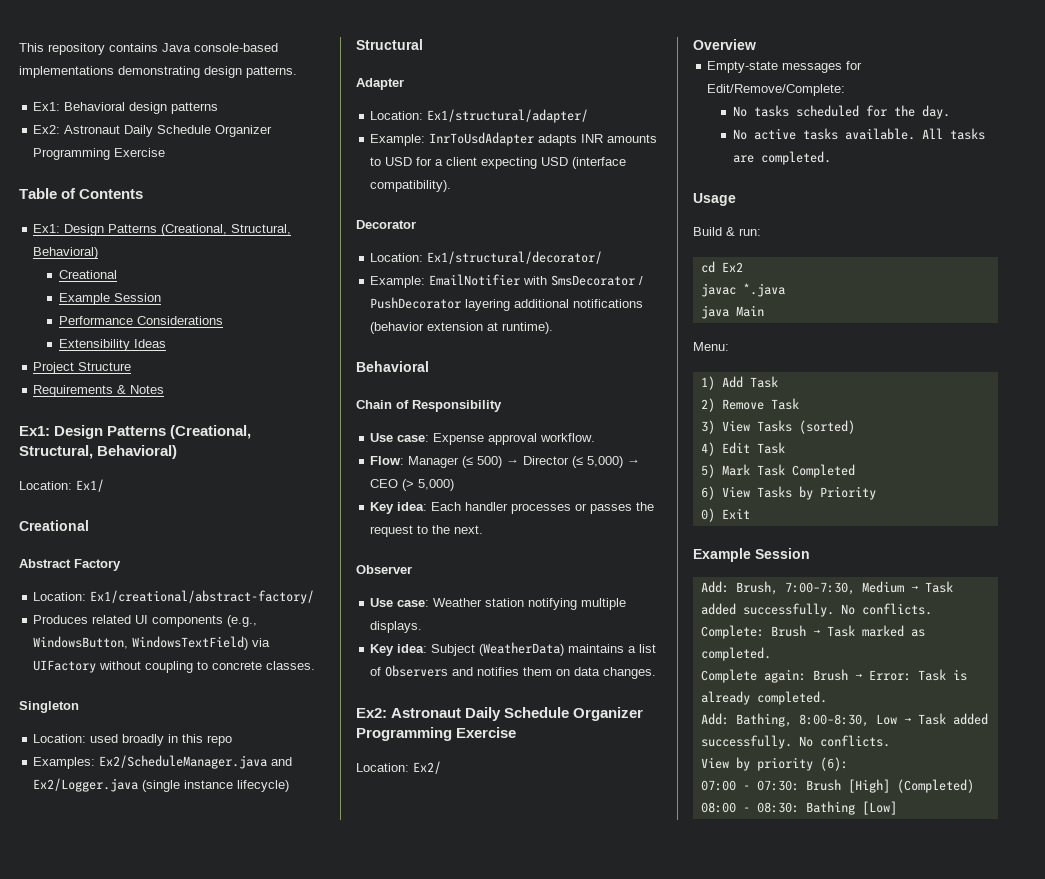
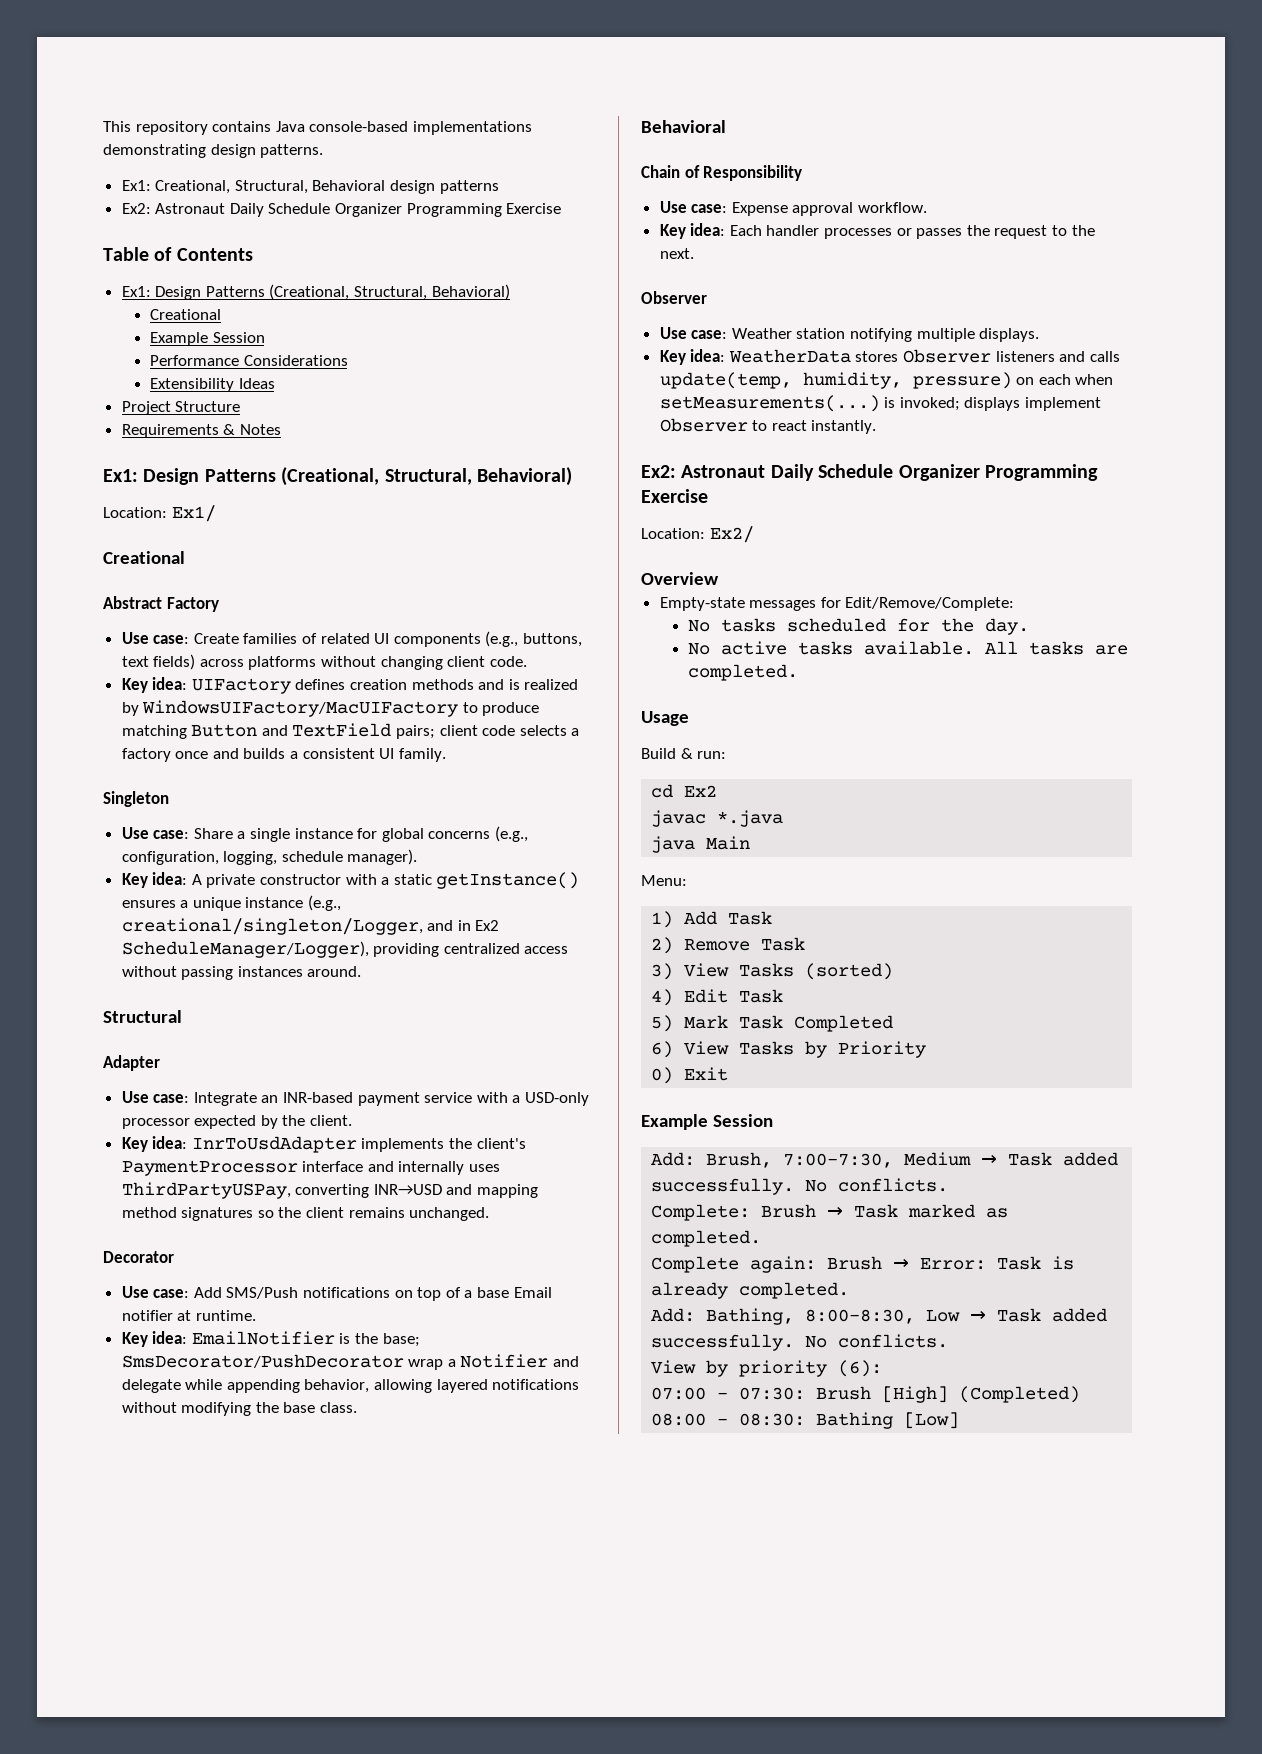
- Ex1: Behavioral design patterns
+ Ex1: Creational, Structural, Behavioral design patterns
- Location: Ex1/creational/abstract-factory/
- Produces related UI components (e.g., WindowsButton, WindowsTextField) via UIFactory without coupling to concrete classes.
+ Use case: Create families of related UI components (e.g., buttons, text fields) across platforms without changing client code.
+ Key idea: UIFactory defines creation methods and is realized by WindowsUIFactory/MacUIFactory to produce matching Button and TextField pairs; client code selects a factory once and builds a consistent UI family.
  Singleton
- Location: used broadly in this repo
- Examples: Ex2/ScheduleManager.java and Ex2/Logger.java (single instance lifecycle)
+ Use case: Share a single instance for global concerns (e.g., configuration, logging, schedule manager).
+ Key idea: A private constructor with a static getInstance() ensures a unique instance (e.g., creational/singleton/Logger, and in Ex2 ScheduleManager/Logger), providing centralized access without passing instances around.
  Structural
  Adapter
- Location: Ex1/structural/adapter/
- Example: InrToUsdAdapter adapts INR amounts to USD for a client expecting USD (interface compatibility).
+ Use case: Integrate an INR-based payment service with a USD-only processor expected by the client.
+ Key idea: InrToUsdAdapter implements the client's PaymentProcessor interface and internally uses ThirdPartyUSPay, converting INR→USD and mapping method signatures so the client remains unchanged.
  Decorator
- Location: Ex1/structural/decorator/
- Example: EmailNotifier with SmsDecorator / PushDecorator layering additional notifications (behavior extension at runtime).
+ Use case: Add SMS/Push notifications on top of a base Email notifier at runtime.
+ Key idea: EmailNotifier is the base; SmsDecorator/PushDecorator wrap a Notifier and delegate while appending behavior, allowing layered notifications without modifying the base class.
- Flow: Manager (≤ 500) → Director (≤ 5,000) → CEO (> 5,000)
- Key idea: Subject (WeatherData) maintains a list of Observers and notifies them on data changes.
+ Key idea: WeatherData stores Observer listeners and calls update(temp, humidity, pressure) on each when setMeasurements(...) is invoked; displays implement Observer to react instantly.

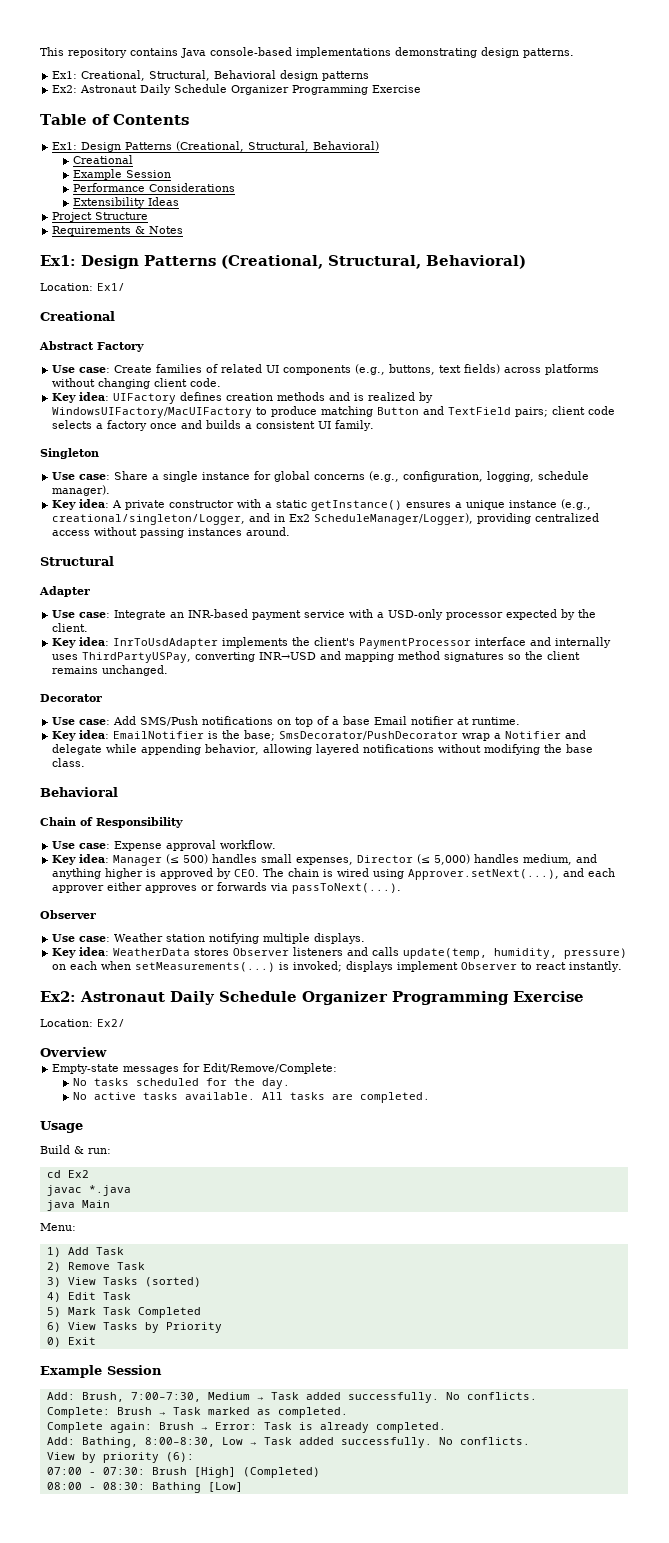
- Key idea: Each handler processes or passes the request to the next.
+ Key idea: Manager (≤ 500) handles small expenses, Director (≤ 5,000) handles medium, and anything higher is approved by CEO. The chain is wired using Approver.setNext(...), and each approver either approves or forwards via passToNext(...).

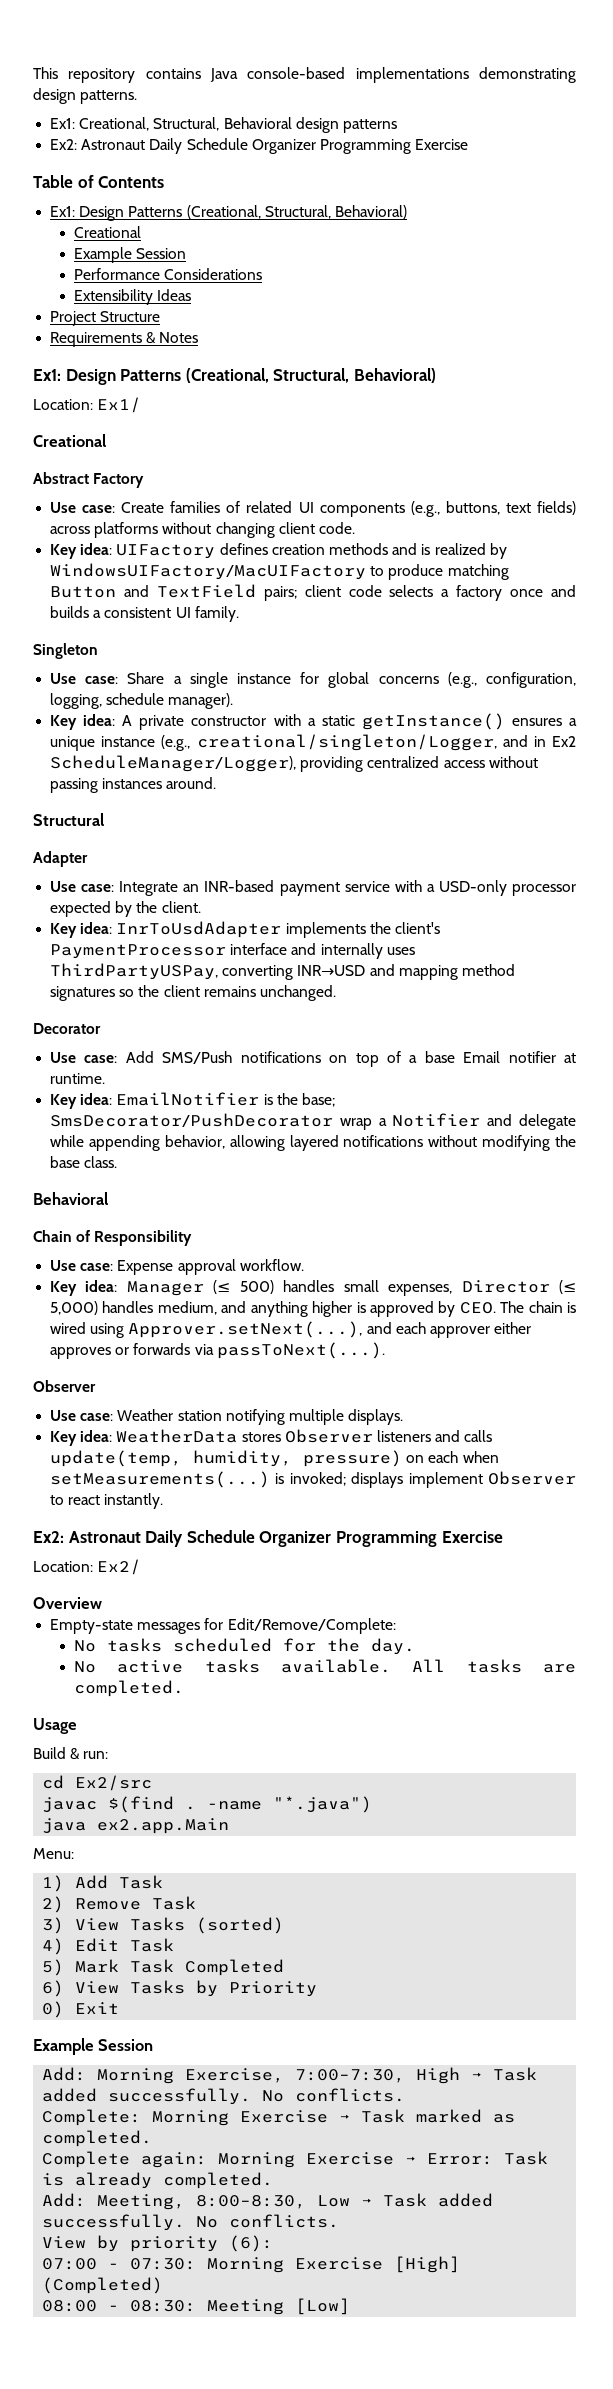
- cd Ex2
+ cd Ex2/src
- javac *.java
+ javac $(find . -name "*.java")
- java Main
+ java ex2.app.Main
- Add: Brush, 7:00–7:30, Medium → Task added successfully.
+ Add: Morning Exercise, 7:00–7:30, High → Task added successfully.
- Complete: Brush → Task marked as completed.
+ Complete: Morning Exercise → Task marked as completed.
- Complete again: Brush → Error: Task is already completed.
+ Complete again: Morning Exercise → Error: Task is already completed.
- Add: Bathing, 8:00–8:30, Low → Task added successfully.
+ Add: Meeting, 8:00–8:30, Low → Task added successfully.
- 07:00 - 07:30: Brush [High] (Completed)
+ 07:00 - 07:30: Morning Exercise [High] (Completed)
- 08:00 - 08:30: Bathing [Low]
+ 08:00 - 08:30: Meeting [Low]

